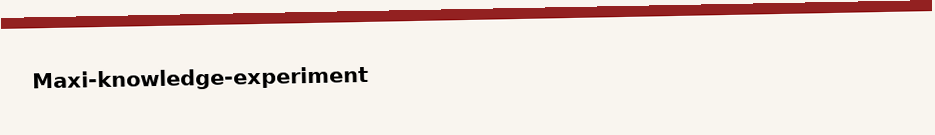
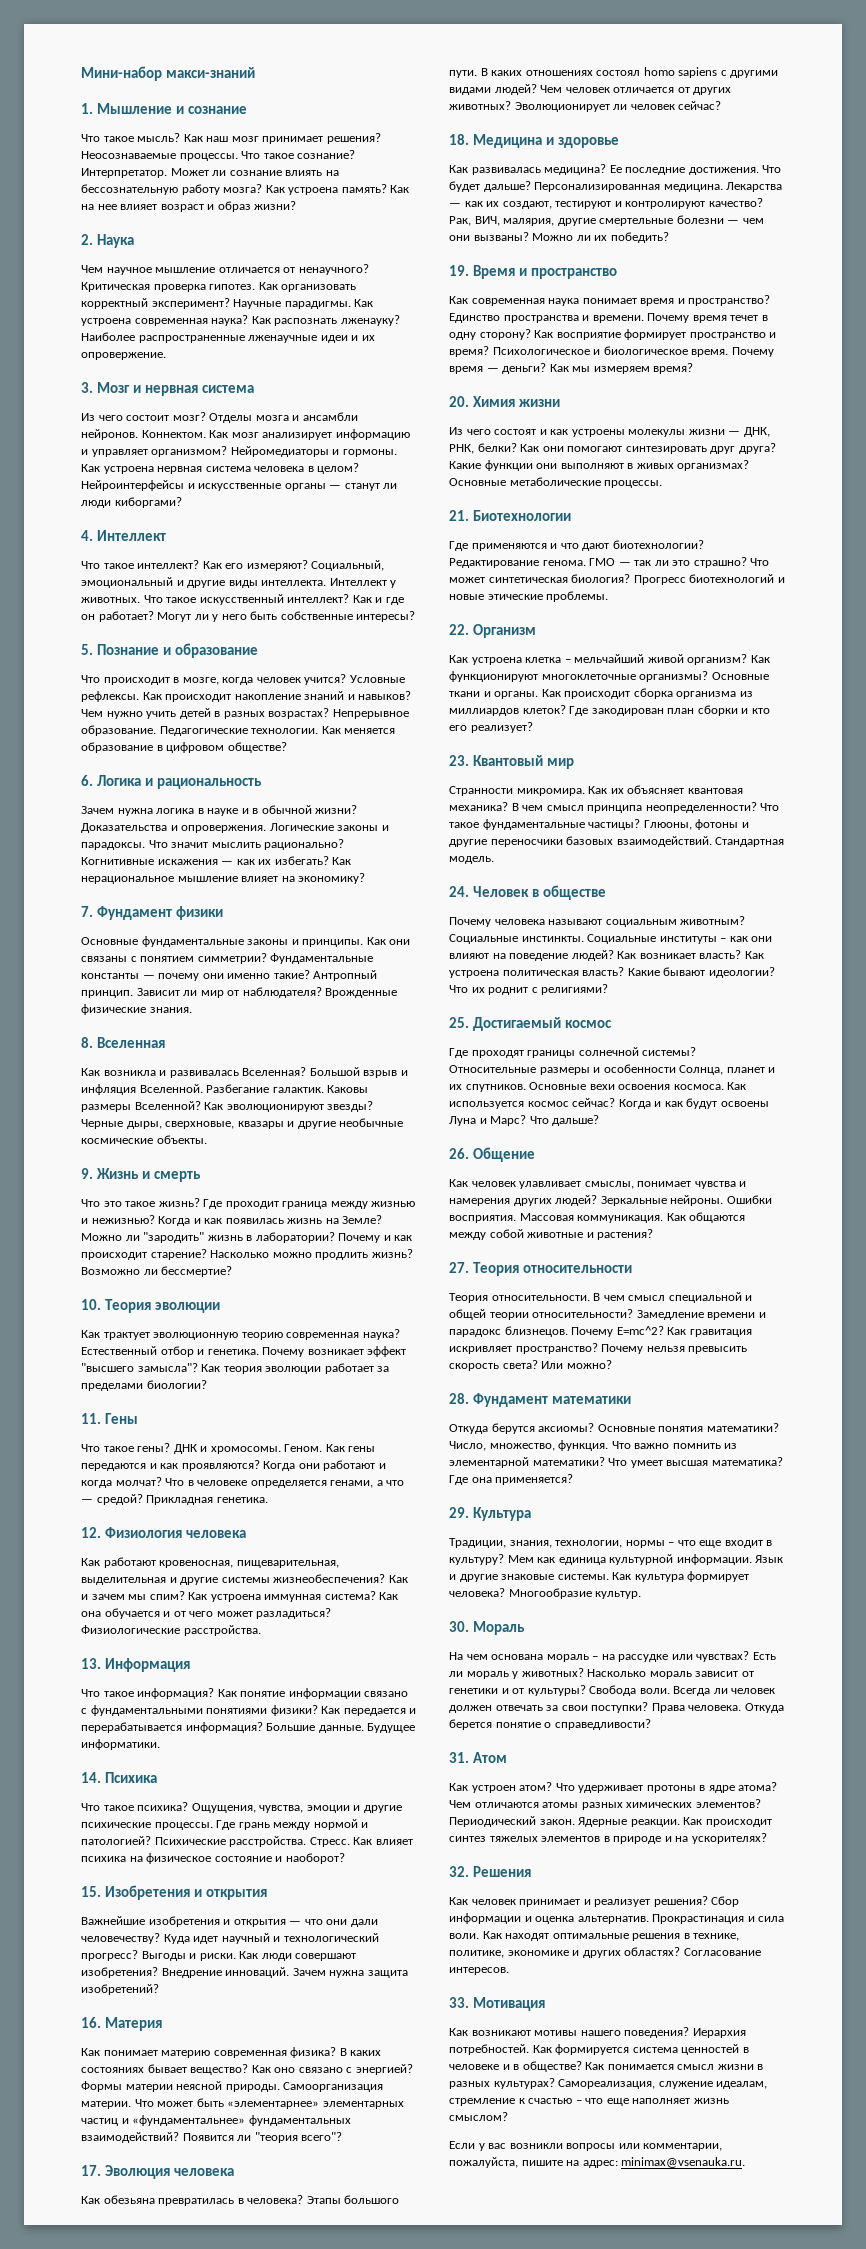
- Maxi-knowledge-experiment
+ Мини-набор макси-знаний
+ 1. Мышление и сознание
+ Что такое мысль? Как наш мозг принимает решения? Неосознаваемые процессы. Что такое сознание? Интерпретатор. Может ли сознание влиять на бессознательную работу мозга? Как устроена память? Как на нее влияет возраст и образ жизни?
+ 2. Наука
+ Чем научное мышление отличается от ненаучного? Критическая проверка гипотез. Как организовать корректный эксперимент? Научные парадигмы. Как устроена современная наука? Как распознать лженауку? Наиболее распространенные лженаучные идеи и их опровержение.
+ 3. Мозг и нервная система
+ Из чего состоит мозг? Отделы мозга и ансамбли нейронов. Коннектом. Как мозг анализирует информацию и управляет организмом? Нейромедиаторы и гормоны. Как устроена нервная система человека в целом? Нейроинтерфейсы и искусственные органы — станут ли люди киборгами?
+ 4. Интеллект
+ Что такое интеллект? Как его измеряют? Социальный, эмоциональный и другие виды интеллекта. Интеллект у животных. Что такое искусственный интеллект? Как и где он работает? Могут ли у него быть собственные интересы?
+ 5. Познание и образование
+ Что происходит в мозге, когда человек учится? Условные рефлексы. Как происходит накопление знаний и навыков? Чем нужно учить детей в разных возрастах? Непрерывное образование. Педагогические технологии. Как меняется образование в цифровом обществе?
+ 6. Логика и рациональность
+ Зачем нужна логика в науке и в обычной жизни? Доказательства и опровержения. Логические законы и парадоксы. Что значит мыслить рационально? Когнитивные искажения — как их избегать? Как нерациональное мышление влияет на экономику?
+ 7. Фундамент физики
+ Основные фундаментальные законы и принципы. Как они связаны с понятием симметрии? Фундаментальные константы — почему они именно такие? Антропный принцип. Зависит ли мир от наблюдателя? Врожденные физические знания.
+ 8. Вселенная
+ Как возникла и развивалась Вселенная? Большой взрыв и инфляция Вселенной. Разбегание галактик. Каковы размеры Вселенной? Как эволюционируют звезды? Черные дыры, сверхновые, квазары и другие необычные космические объекты.
+ 9. Жизнь и смерть
+ Что это такое жизнь? Где проходит граница между жизнью и нежизнью? Когда и как появилась жизнь на Земле? Можно ли "зародить" жизнь в лаборатории? Почему и как происходит старение? Насколько можно продлить жизнь? Возможно ли бессмертие?
+ 10. Теория эволюции
+ Как трактует эволюционную теорию современная наука? Естественный отбор и генетика. Почему возникает эффект "высшего замысла"? Как теория эволюции работает за пределами биологии?
+ 11. Гены
+ Что такое гены? ДНК и хромосомы. Геном. Как гены передаются и как проявляются? Когда они работают и когда молчат? Что в человеке определяется генами, а что — средой? Прикладная генетика.
+ 12. Физиология человека
+ Как работают кровеносная, пищеварительная, выделительная и другие системы жизнеобеспечения? Как и зачем мы спим? Как устроена иммунная система? Как она обучается и от чего может разладиться? Физиологические расстройства.
+ 13. Информация
+ Что такое информация? Как понятие информации связано с фундаментальными понятиями физики? Как передается и перерабатывается информация? Большие данные. Будущее информатики.
+ 14. Психика
+ Что такое психика? Ощущения, чувства, эмоции и другие психические процессы. Где грань между нормой и патологией? Психические расстройства. Стресс. Как влияет психика на физическое состояние и наоборот?
+ 15. Изобретения и открытия
+ Важнейшие изобретения и открытия — что они дали человечеству? Куда идет научный и технологический прогресс? Выгоды и риски. Как люди совершают изобретения? Внедрение инноваций. Зачем нужна защита изобретений?
+ 16. Материя
+ Как понимает материю современная физика? В каких состояниях бывает вещество? Как оно связано с энергией? Формы материи неясной природы. Самоорганизация материи. Что может быть «элементарнее» элементарных частиц и «фундаментальнее» фундаментальных взаимодействий? Появится ли "теория всего"?
+ 17. Эволюция человека
+ Как обезьяна превратилась в человека? Этапы большого пути. В каких отношениях состоял homo sapiens с другими видами людей? Чем человек отличается от других животных? Эволюционирует ли человек сейчас?
+ 18. Медицина и здоровье
+ Как развивалась медицина? Ее последние достижения. Что будет дальше? Персонализированная медицина. Лекарства — как их создают, тестируют и контролируют качество? Рак, ВИЧ, малярия, другие смертельные болезни — чем они вызваны? Можно ли их победить?
+ 19. Время и пространство
+ Как современная наука понимает время и пространство? Единство пространства и времени. Почему время течет в одну сторону? Как восприятие формирует пространство и время? Психологическое и биологическое время. Почему время — деньги? Как мы измеряем время?
+ 20. Химия жизни
+ Из чего состоят и как устроены молекулы жизни — ДНК, РНК, белки? Как они помогают синтезировать друг друга? Какие функции они выполняют в живых организмах? Основные метаболические процессы.
+ 21. Биотехнологии
+ Где применяются и что дают биотехнологии? Редактирование генома. ГМО — так ли это страшно? Что может синтетическая биология? Прогресс биотехнологий и новые этические проблемы.
+ 22. Организм
+ Как устроена клетка – мельчайший живой организм? Как функционируют многоклеточные организмы? Основные ткани и органы. Как происходит сборка организма из миллиардов клеток? Где закодирован план сборки и кто его реализует?
+ 23. Квантовый мир
+ Странности микромира. Как их объясняет квантовая механика? В чем смысл принципа неопределенности? Что такое фундаментальные частицы? Глюоны, фотоны и другие переносчики базовых взаимодействий. Стандартная модель.
+ 24. Человек в обществе
+ Почему человека называют социальным животным? Социальные инстинкты. Социальные институты – как они влияют на поведение людей? Как возникает власть? Как устроена политическая власть? Какие бывают идеологии? Что их роднит с религиями?
+ 25. Достигаемый космос
+ Где проходят границы солнечной системы? Относительные размеры и особенности Солнца, планет и их спутников. Основные вехи освоения космоса. Как используется космос сейчас? Когда и как будут освоены Луна и Марс? Что дальше?
+ 26. Общение
+ Как человек улавливает смыслы, понимает чувства и намерения других людей? Зеркальные нейроны. Ошибки восприятия. Массовая коммуникация. Как общаются между собой животные и растения?
+ 27. Теория относительности
+ Теория относительности. В чем смысл специальной и общей теории относительности? Замедление времени и парадокс близнецов. Почему E=mc^2? Как гравитация искривляет пространство? Почему нельзя превысить скорость света? Или можно?
+ 28. Фундамент математики
+ Откуда берутся аксиомы? Основные понятия математики? Число, множество, функция. Что важно помнить из элементарной математики? Что умеет высшая математика? Где она применяется?
+ 29. Культура
+ Традиции, знания, технологии, нормы – что еще входит в культуру? Мем как единица культурной информации. Язык и другие знаковые системы. Как культура формирует человека? Многообразие культур.
+ 30. Мораль
+ На чем основана мораль – на рассудке или чувствах? Есть ли мораль у животных? Насколько мораль зависит от генетики и от культуры? Свобода воли. Всегда ли человек должен отвечать за свои поступки? Права человека. Откуда берется понятие о справедливости?
+ 31. Атом
+ Как устроен атом? Что удерживает протоны в ядре атома? Чем отличаются атомы разных химических элементов? Периодический закон. Ядерные реакции. Как происходит синтез тяжелых элементов в природе и на ускорителях?
+ 32. Решения
+ Как человек принимает и реализует решения? Сбор информации и оценка альтернатив. Прокрастинация и сила воли. Как находят оптимальные решения в технике, политике, экономике и других областях? Согласование интересов.
+ 33. Мотивация
+ Как возникают мотивы нашего поведения? Иерархия потребностей. Как формируется система ценностей в человеке и в обществе? Как понимается смысл жизни в разных культурах? Самореализация, служение идеалам, стремление к счастью – что еще наполняет жизнь смыслом?
+ Если у вас возникли вопросы или комментарии, пожалуйста, пишите на адрес: minimax@vsenauka.ru.

